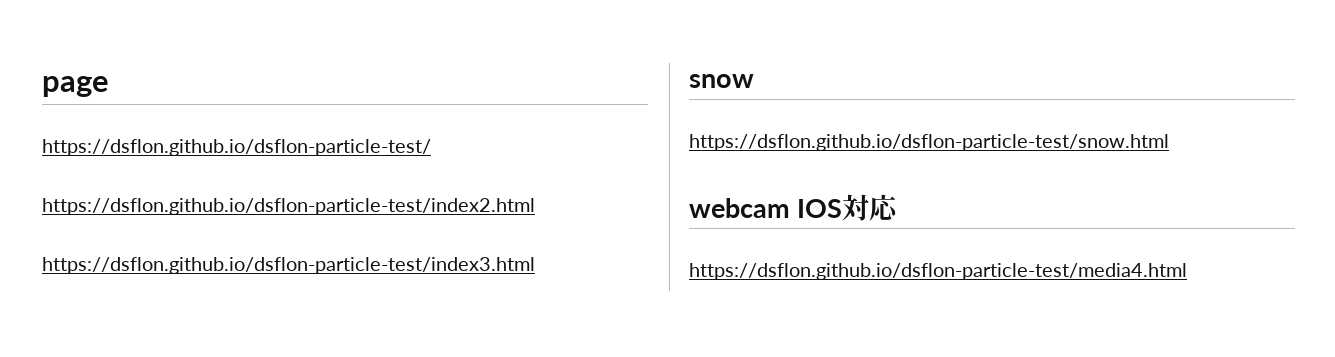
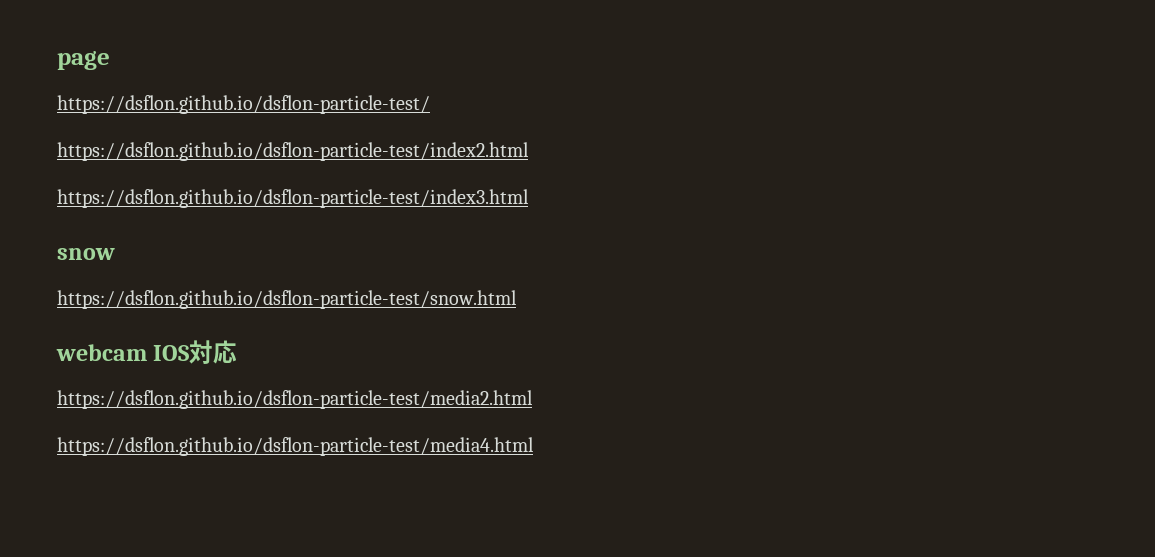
+ https://dsflon.github.io/dsflon-particle-test/media2.html

